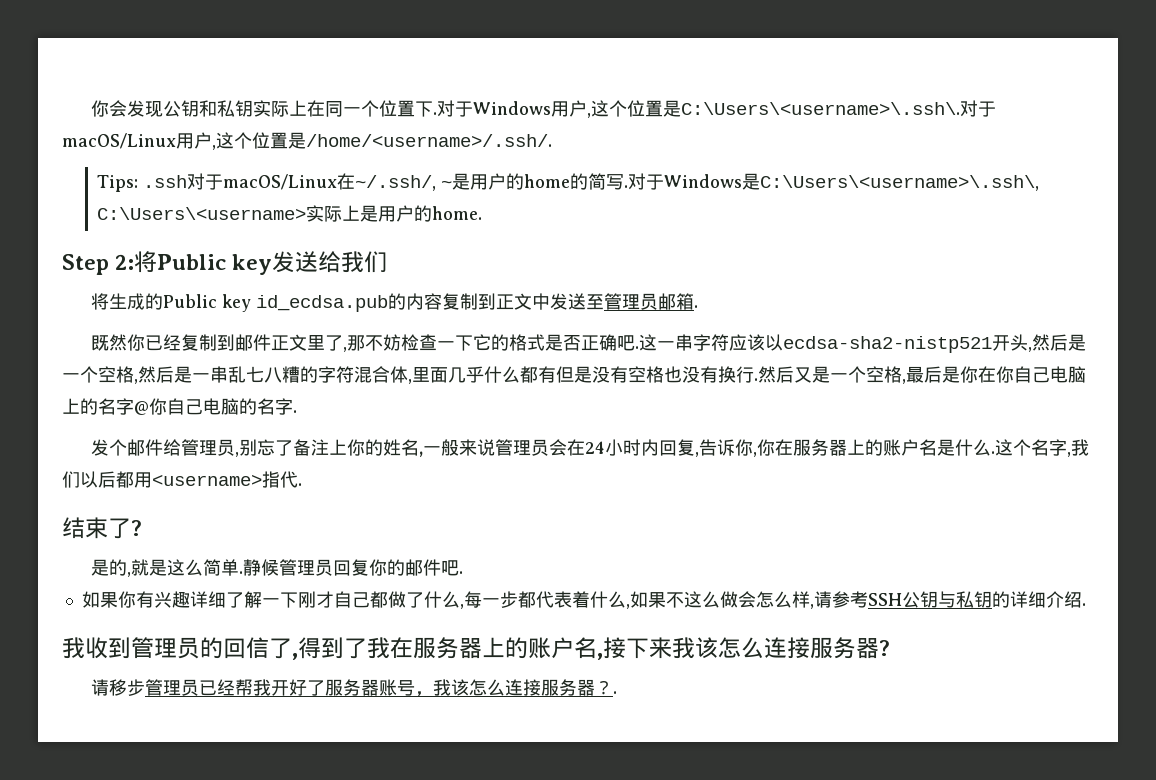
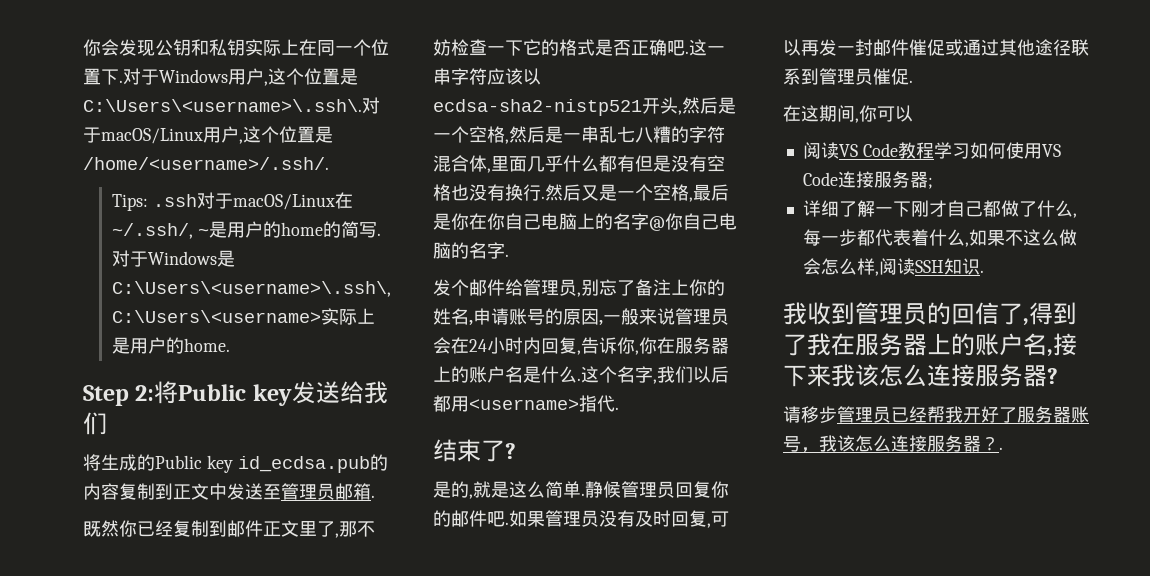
- 发个邮件给管理员,别忘了备注上你的姓名,一般来说管理员会在24小时内回复,告诉你,你在服务器上的账户名是什么.
+ 发个邮件给管理员,别忘了备注上你的姓名,申请账号的原因,一般来说管理员会在24小时内回复,告诉你,你在服务器上的账户名是什么.
- 静候管理员回复你的邮件吧.
- 如果你有兴趣详细了解一下刚才自己都做了什么,每一步都代表着什么,如果不这么做会怎么样,请参考SSH公钥与私钥的详细介绍.
+ 静候管理员回复你的邮件吧.如果管理员没有及时回复,可以再发一封邮件催促或通过其他途径联系到管理员催促.
+ 在这期间,你可以
+ 阅读VS Code教程学习如何使用VS Code连接服务器;
+ 详细了解一下刚才自己都做了什么,每一步都代表着什么,如果不这么做会怎么样,阅读SSH知识.

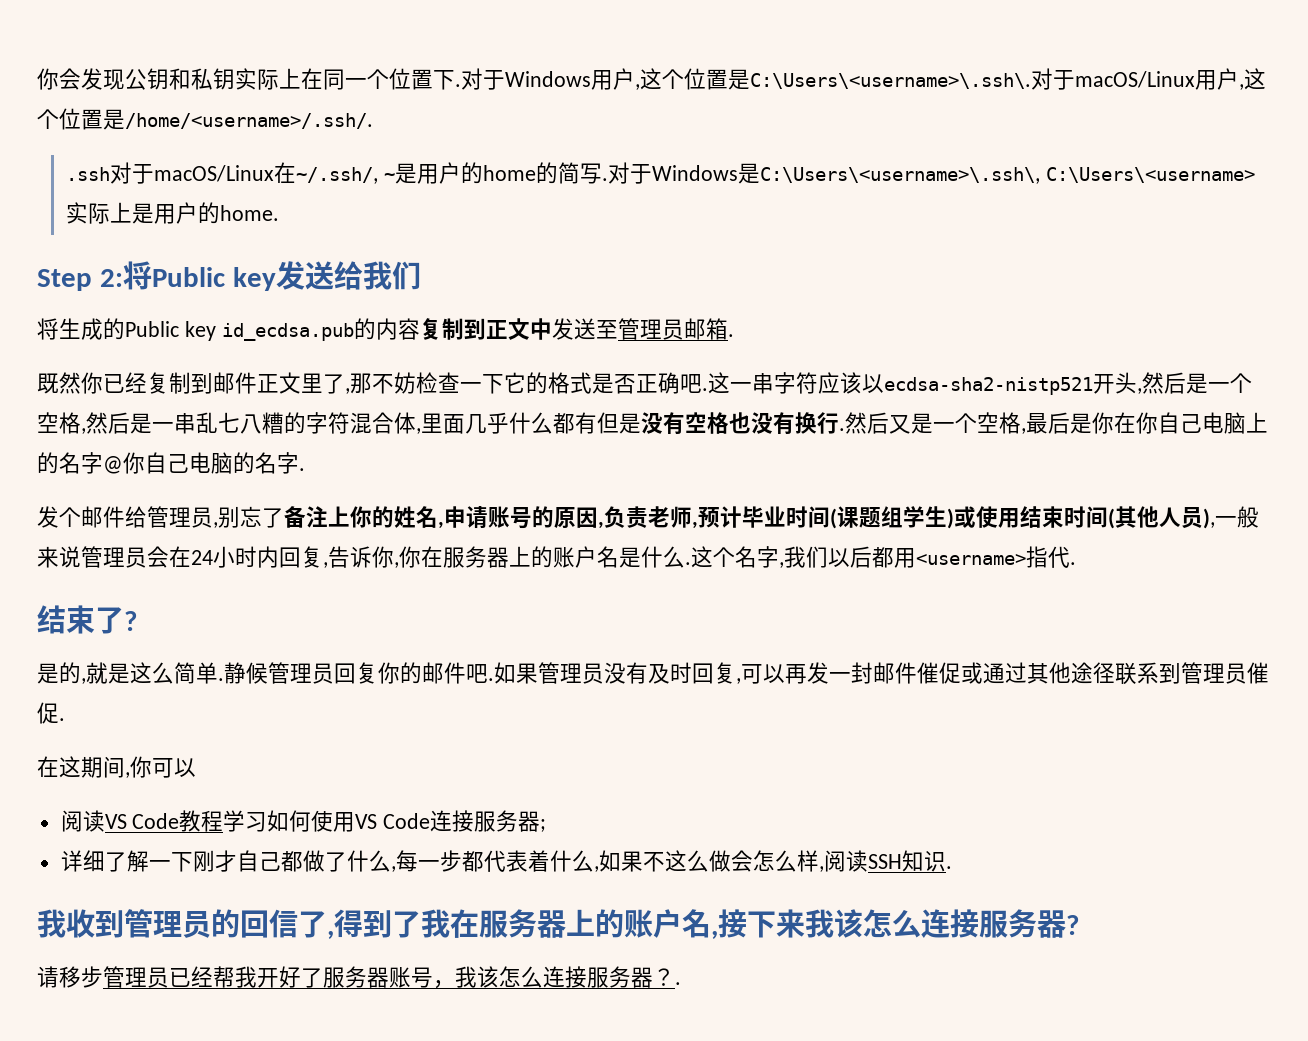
- Tips: .ssh对于macOS/Linux在~/.ssh/, ~是用户的home的简写.
+ .ssh对于macOS/Linux在~/.ssh/, ~是用户的home的简写.
- 发个邮件给管理员,别忘了备注上你的姓名,申请账号的原因,一般来说管理员会在24小时内回复,告诉你,你在服务器上的账户名是什么.
+ 发个邮件给管理员,别忘了备注上你的姓名,申请账号的原因,负责老师,预计毕业时间(课题组学生)或使用结束时间(其他人员),一般来说管理员会在24小时内回复,告诉你,你在服务器上的账户名是什么.

